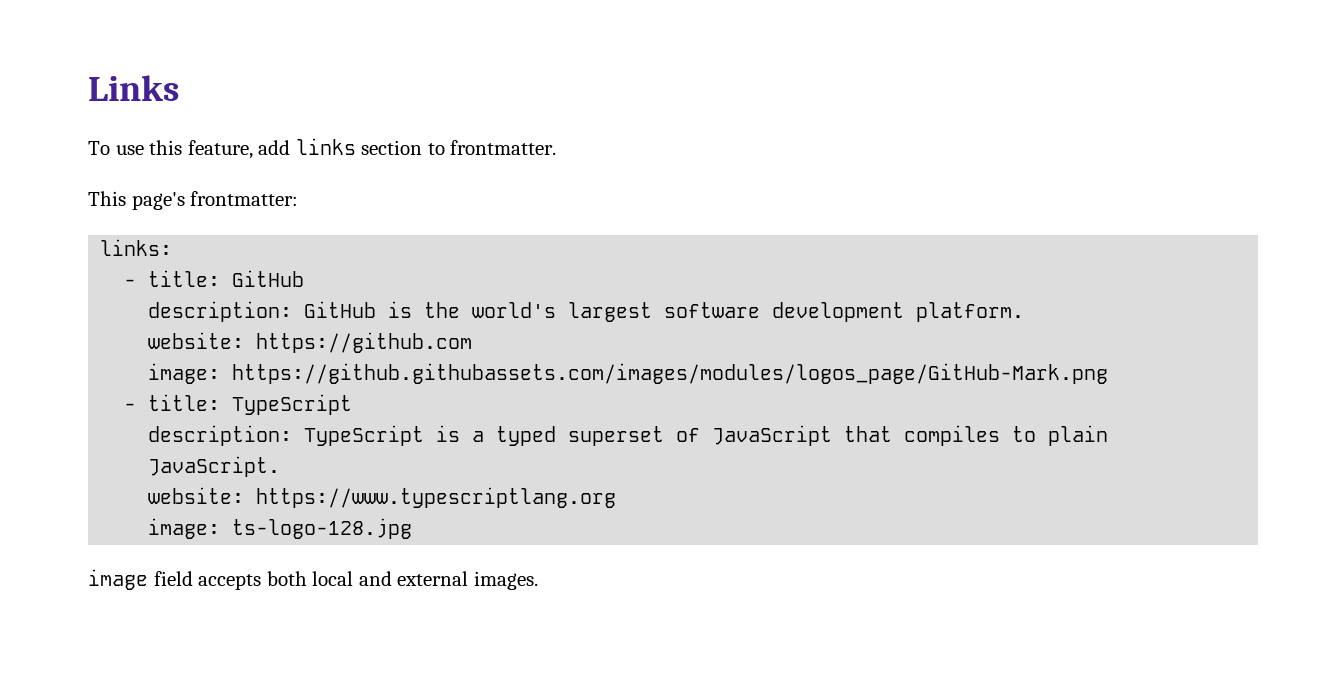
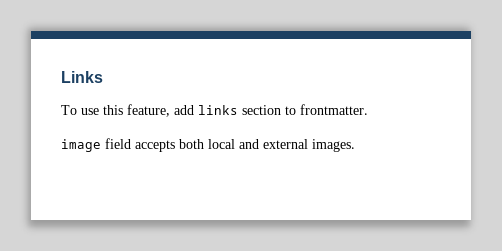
- This page's frontmatter:
- links:
- - title: GitHub
- description: GitHub is the world's largest software development platform.
- website: https://github.com
- image: https://github.githubassets.com/images/modules/logos_page/GitHub-Mark.png
- - title: TypeScript
- description: TypeScript is a typed superset of JavaScript that compiles to plain JavaScript.
- website: https://www.typescriptlang.org
- image: ts-logo-128.jpg

